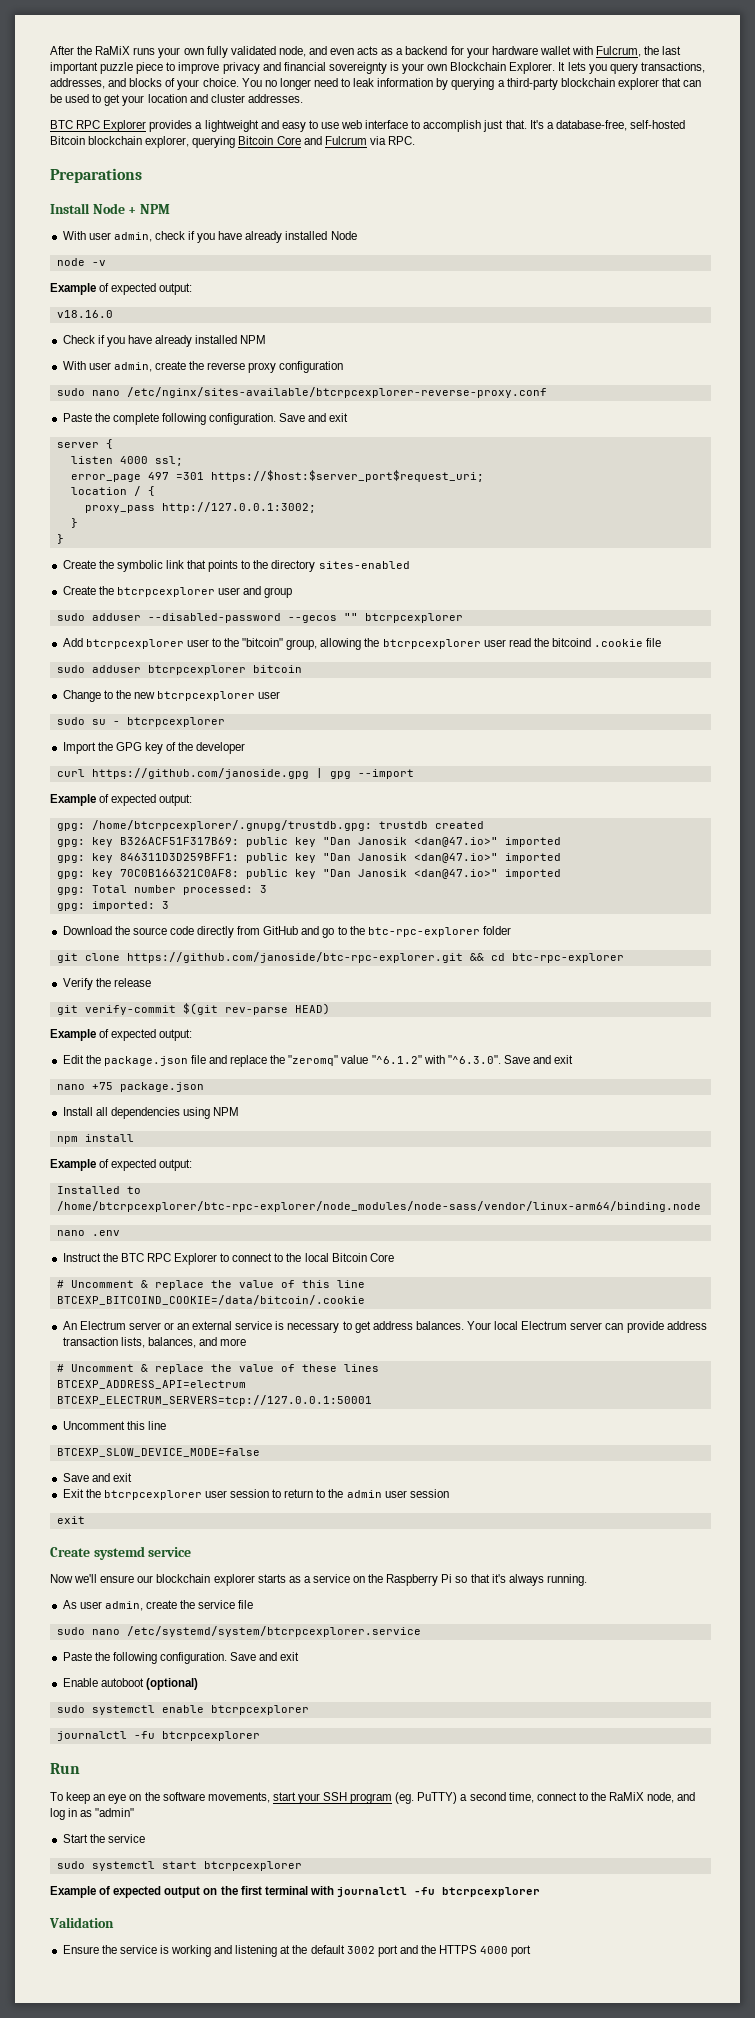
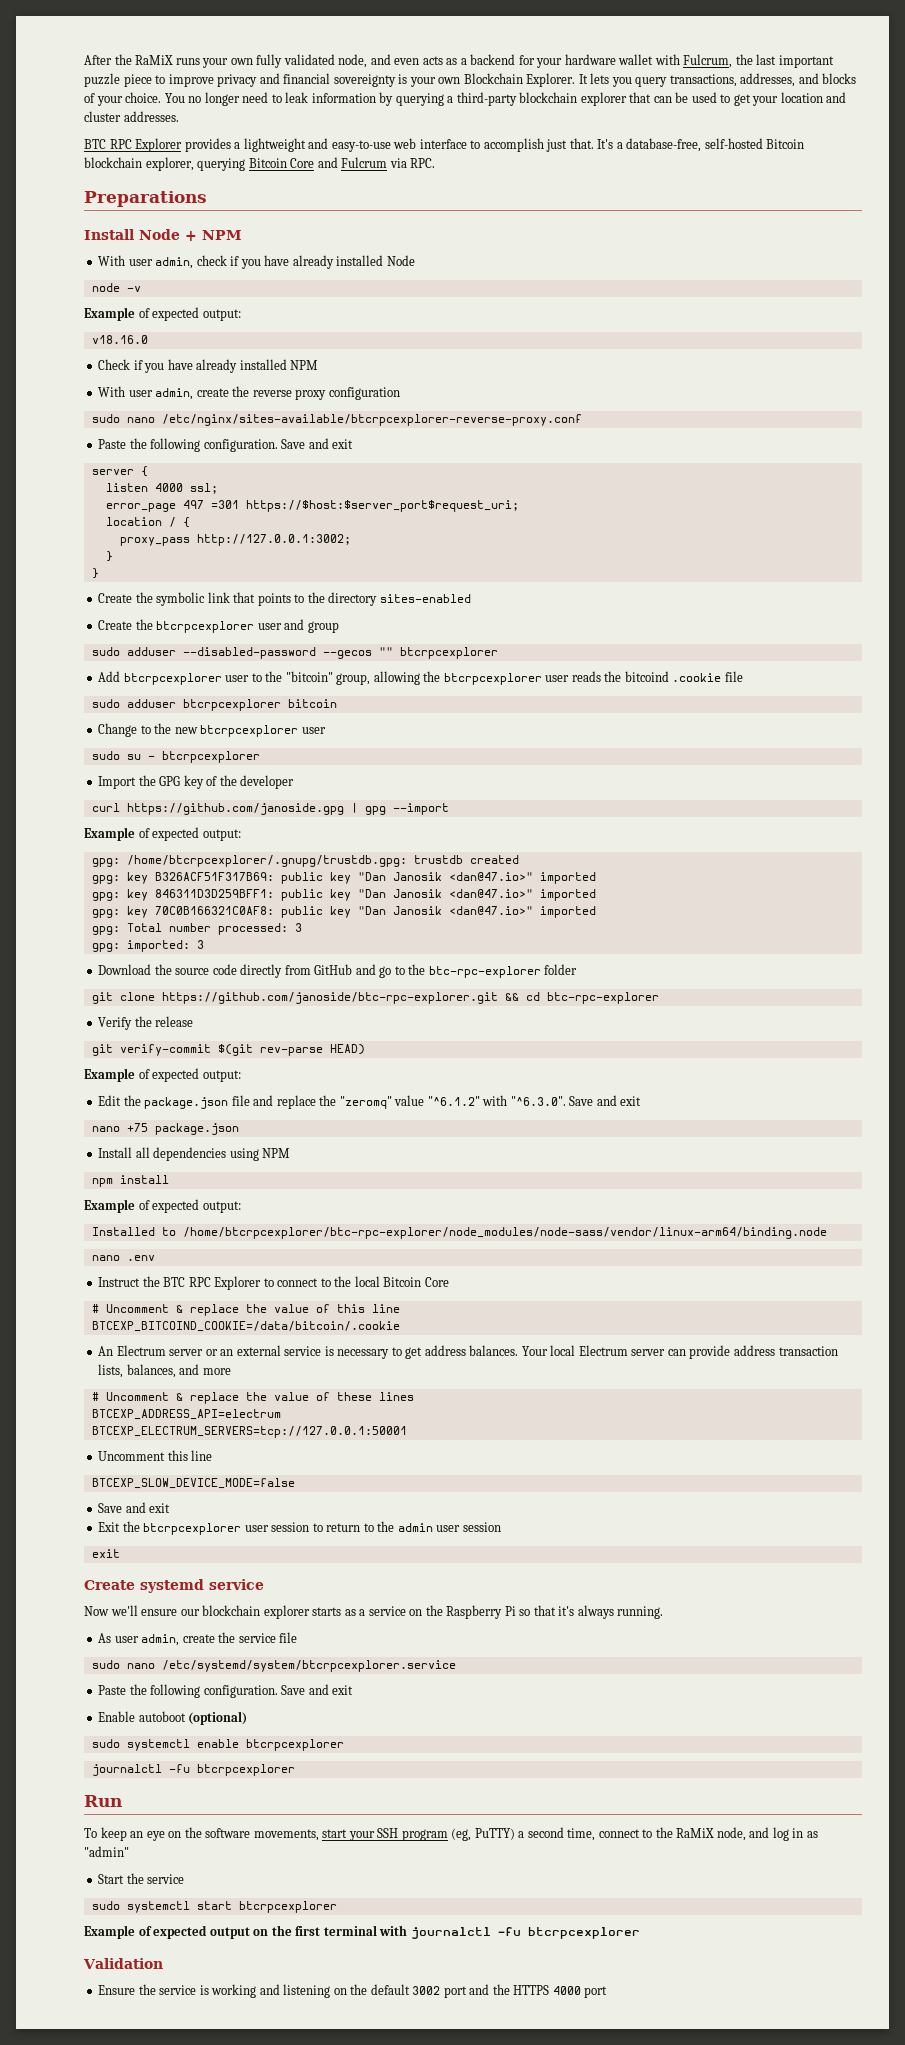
- BTC RPC Explorer provides a lightweight and easy to use web interface to accomplish just that.
+ BTC RPC Explorer provides a lightweight and easy-to-use web interface to accomplish just that.
  sudo nano /etc/nginx/sites-available/btcrpcexplorer-reverse-proxy.conf
- Paste the complete following configuration.
+ Paste the following configuration.
- Add btcrpcexplorer user to the "bitcoin" group, allowing the btcrpcexplorer user read the bitcoind .cookie file
+ Add btcrpcexplorer user to the "bitcoin" group, allowing the btcrpcexplorer user reads the bitcoind .cookie file
- To keep an eye on the software movements, start your SSH program (eg. PuTTY) a second time, connect to the RaMiX node, and log in as "admin"
+ To keep an eye on the software movements, start your SSH program (eg, PuTTY) a second time, connect to the RaMiX node, and log in as "admin"
- Ensure the service is working and listening at the default 3002 port and the HTTPS 4000 port
+ Ensure the service is working and listening on the default 3002 port and the HTTPS 4000 port

